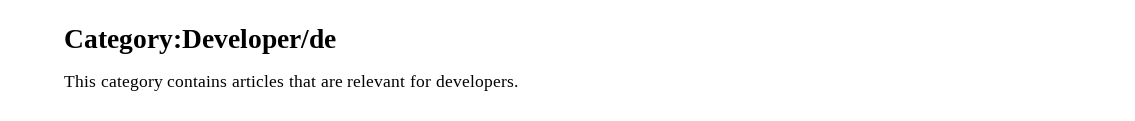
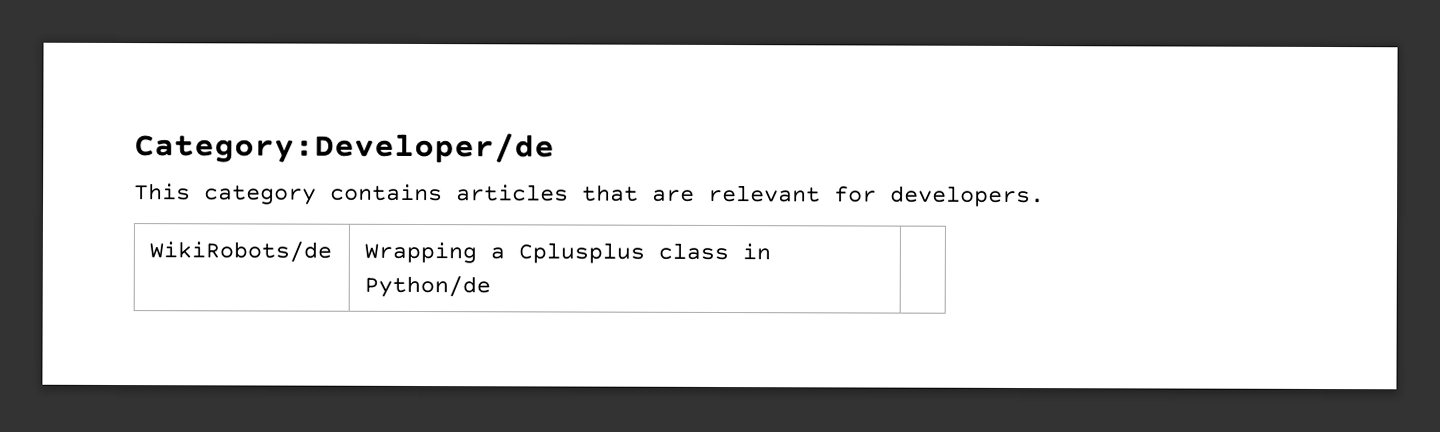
+ WikiRobots/de | Wrapping a Cplusplus class in Python/de |

